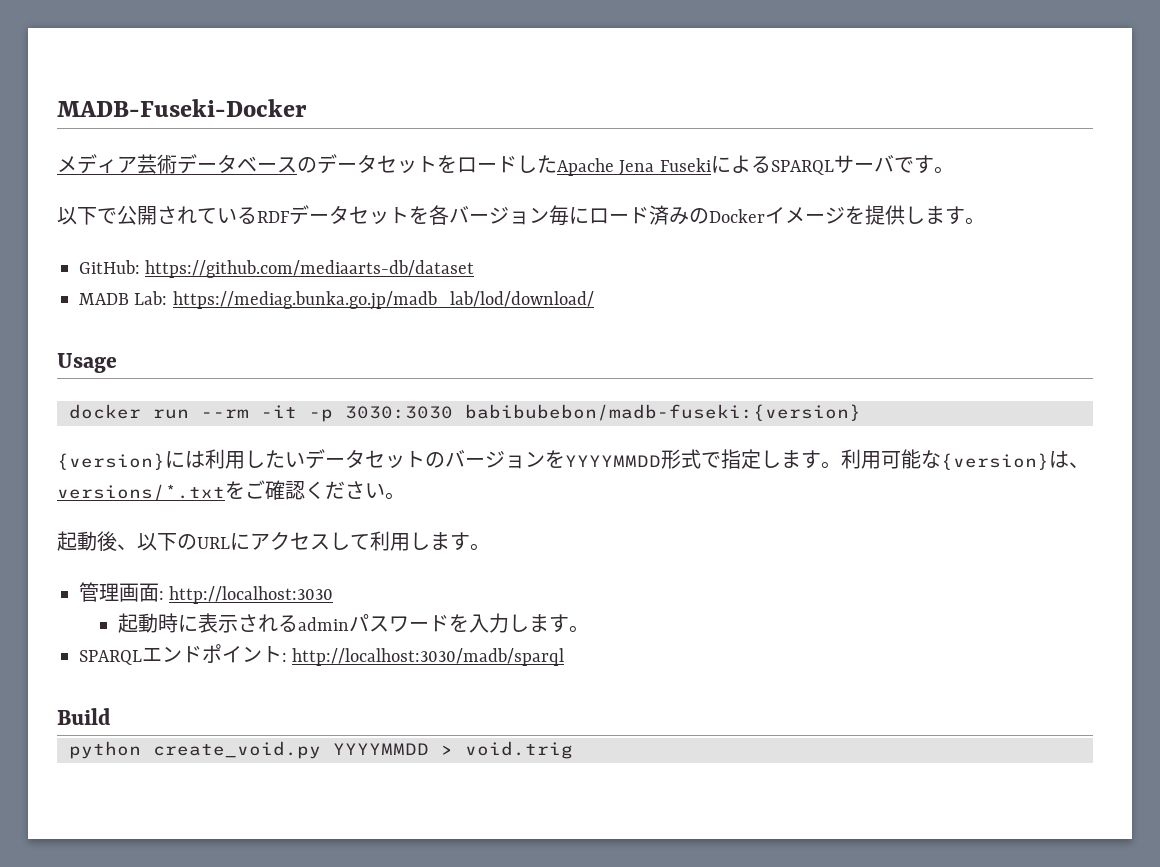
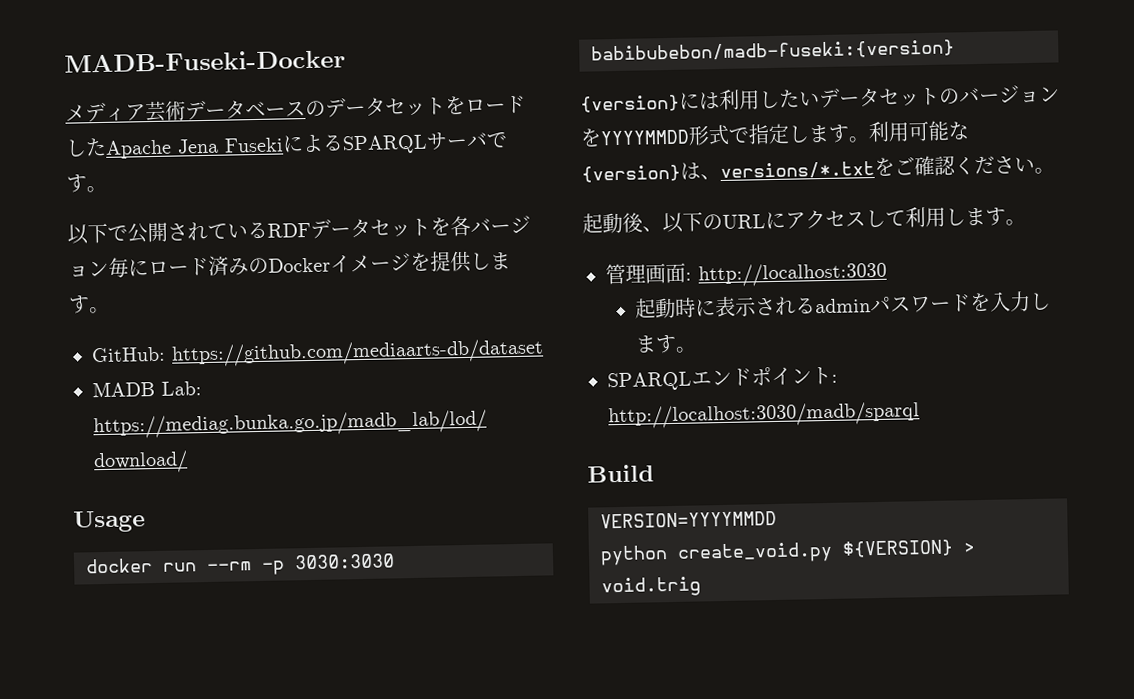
- docker run --rm -it -p 3030:3030 babibubebon/madb-fuseki:{version}
+ docker run --rm -p 3030:3030 babibubebon/madb-fuseki:{version}
+ VERSION=YYYYMMDD
- python create_void.py YYYYMMDD > void.trig
+ python create_void.py ${VERSION} > void.trig

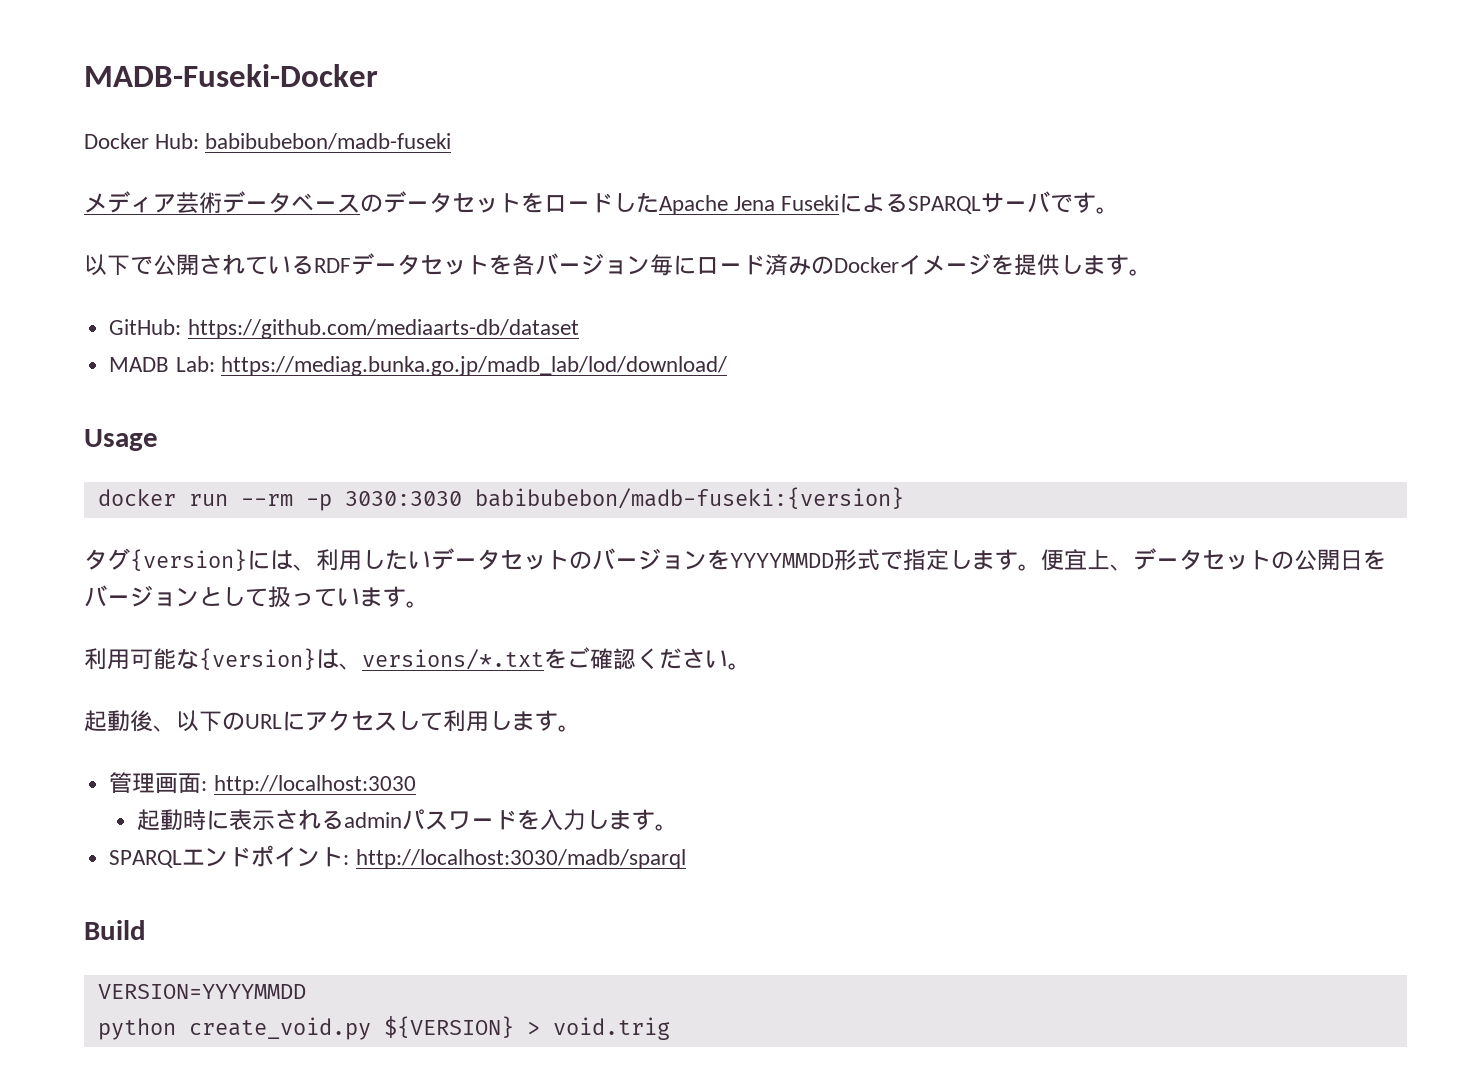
+ Docker Hub: babibubebon/madb-fuseki
- {version}には利用したいデータセットのバージョンをYYYYMMDD形式で指定します。利用可能な{version}は、versions/*.txtをご確認ください。
+ タグ{version}には、利用したいデータセットのバージョンをYYYYMMDD形式で指定します。便宜上、データセットの公開日をバージョンとして扱っています。
+ 利用可能な{version}は、versions/*.txtをご確認ください。

